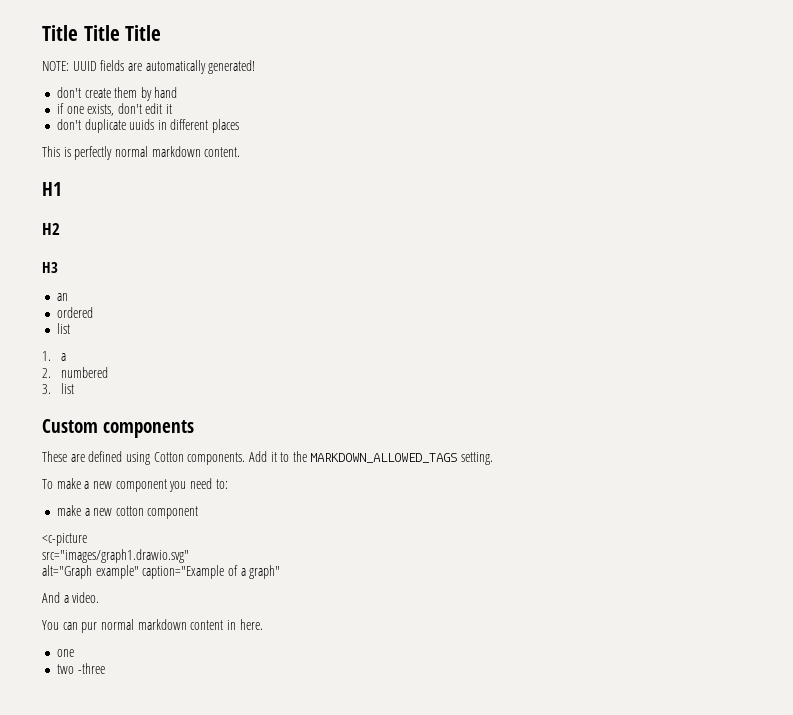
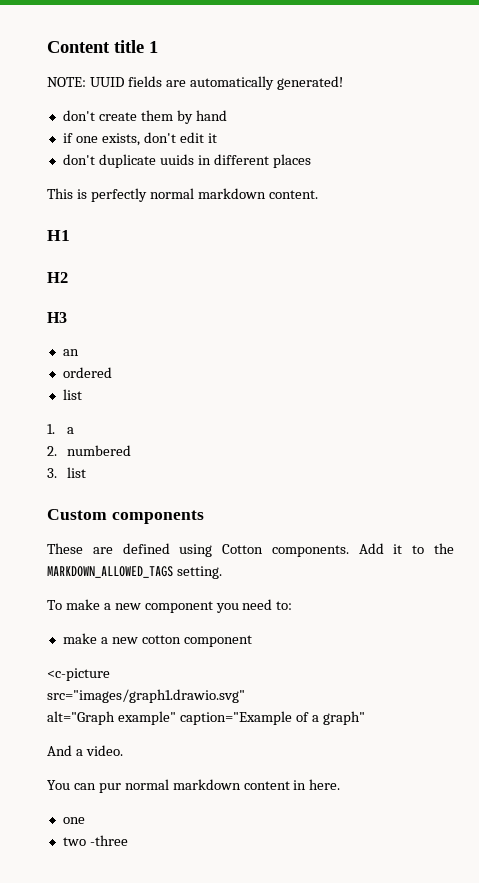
- Title Title Title
+ Content title 1

